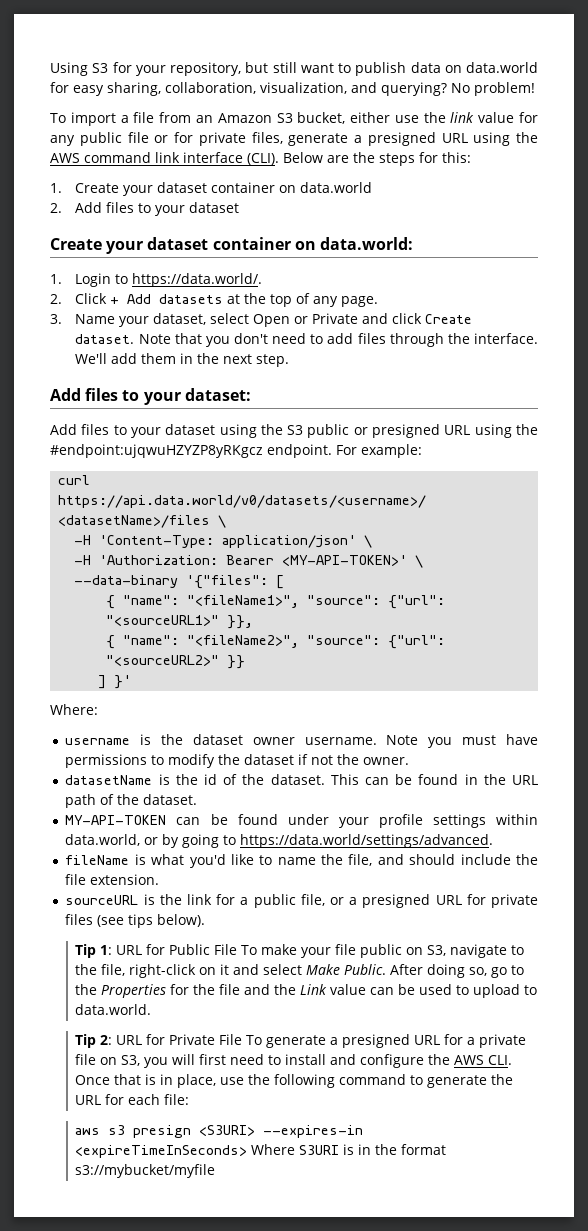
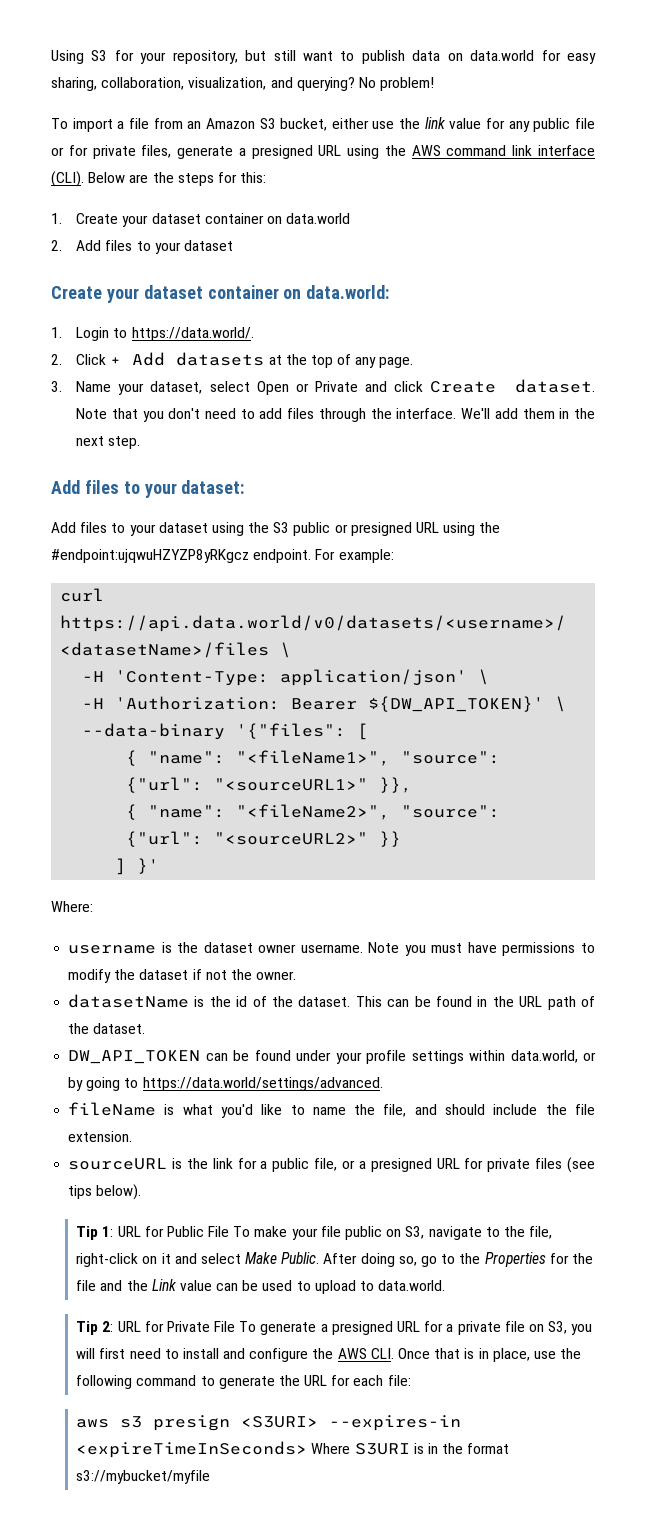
- -H 'Authorization: Bearer <MY-API-TOKEN>' \
+ -H 'Authorization: Bearer ${DW_API_TOKEN}' \
- MY-API-TOKEN can be found under your profile settings within data.world, or by going to https://data.world/settings/advanced.
+ DW_API_TOKEN can be found under your profile settings within data.world, or by going to https://data.world/settings/advanced.

